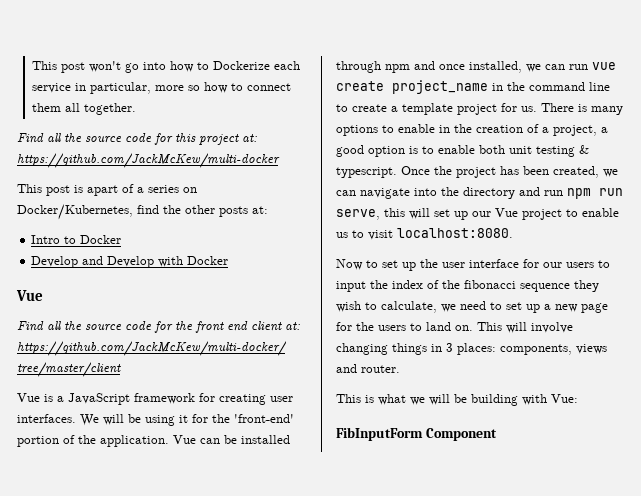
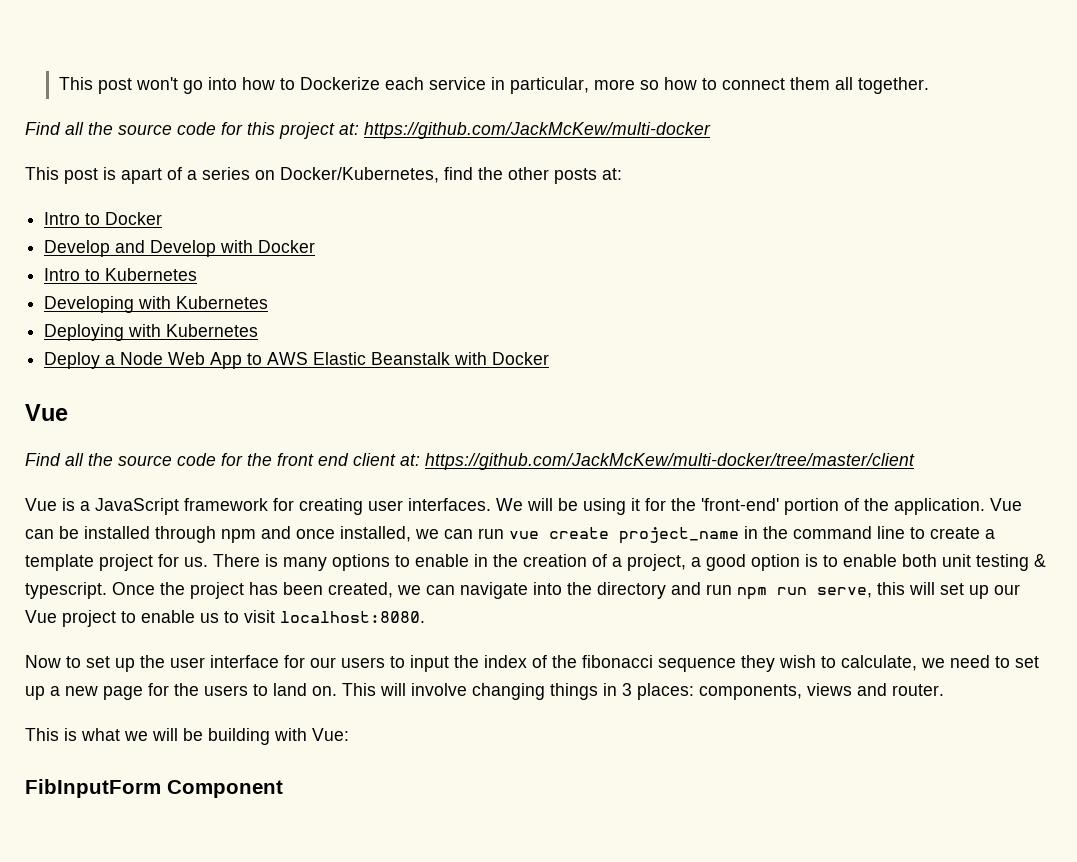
+ Intro to Kubernetes
+ Developing with Kubernetes
+ Deploying with Kubernetes
+ Deploy a Node Web App to AWS Elastic Beanstalk with Docker

